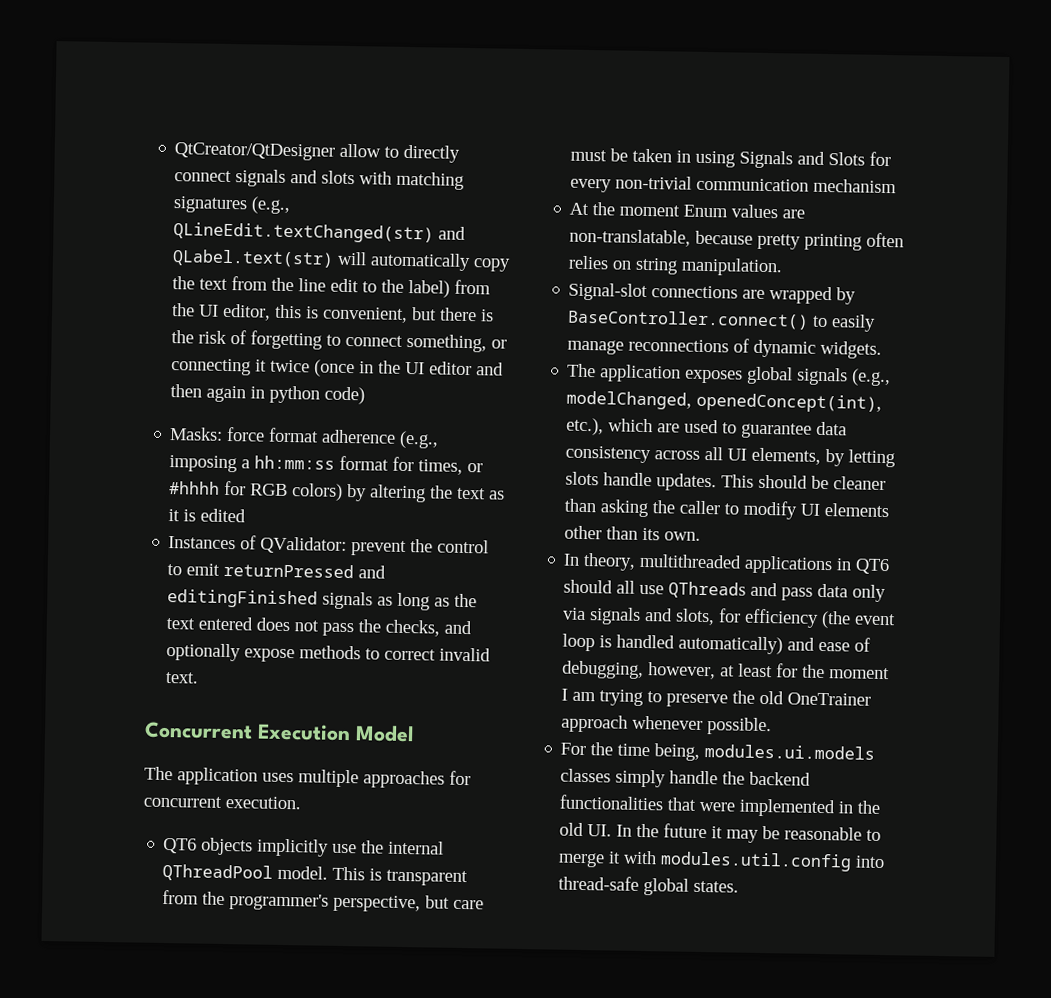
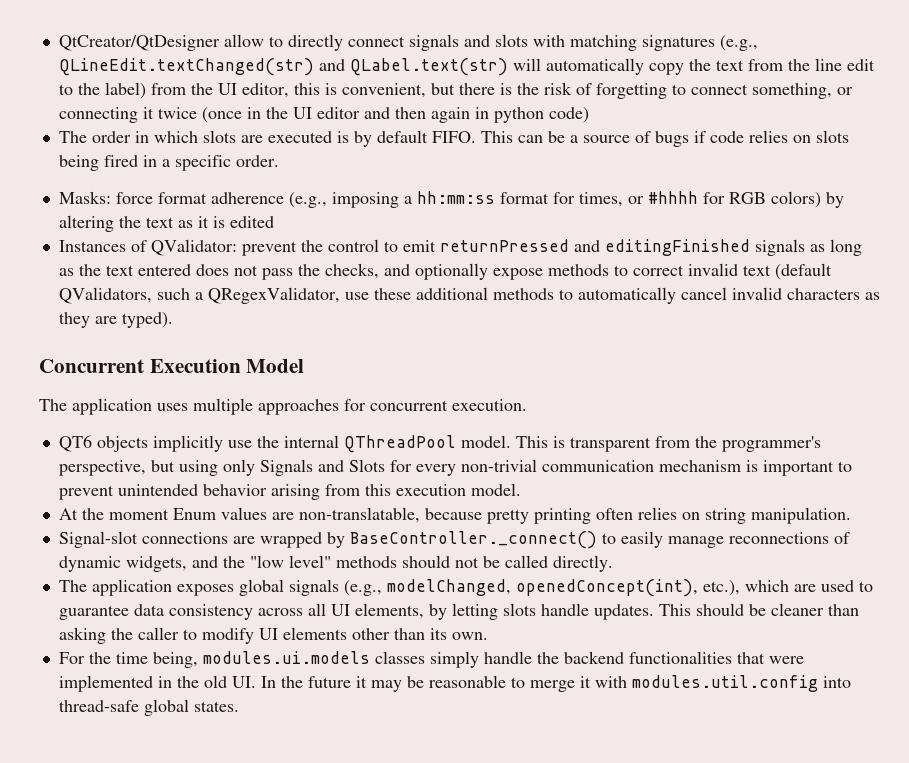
+ The order in which slots are executed is by default FIFO. This can be a source of bugs if code relies on slots being fired in a specific order.
- Instances of QValidator: prevent the control to emit returnPressed and editingFinished signals as long as the text entered does not pass the checks, and optionally expose methods to correct invalid text.
+ Instances of QValidator: prevent the control to emit returnPressed and editingFinished signals as long as the text entered does not pass the checks, and optionally expose methods to correct invalid text (default QValidators, such a QRegexValidator, use these additional methods to automatically cancel invalid characters as they are typed).
- This is transparent from the programmer's perspective, but care must be taken in using Signals and Slots for every non-trivial communication mechanism
+ This is transparent from the programmer's perspective, but using only Signals and Slots for every non-trivial communication mechanism is important to prevent unintended behavior arising from this execution model.
- Signal-slot connections are wrapped by BaseController.connect() to easily manage reconnections of dynamic widgets.
+ Signal-slot connections are wrapped by BaseController._connect() to easily manage reconnections of dynamic widgets, and the "low level" methods should not be called directly.
- In theory, multithreaded applications in QT6 should all use QThreads and pass data only via signals and slots, for efficiency (the event loop is handled automatically) and ease of debugging, however, at least for the moment I am trying to preserve the old OneTrainer approach whenever possible.

